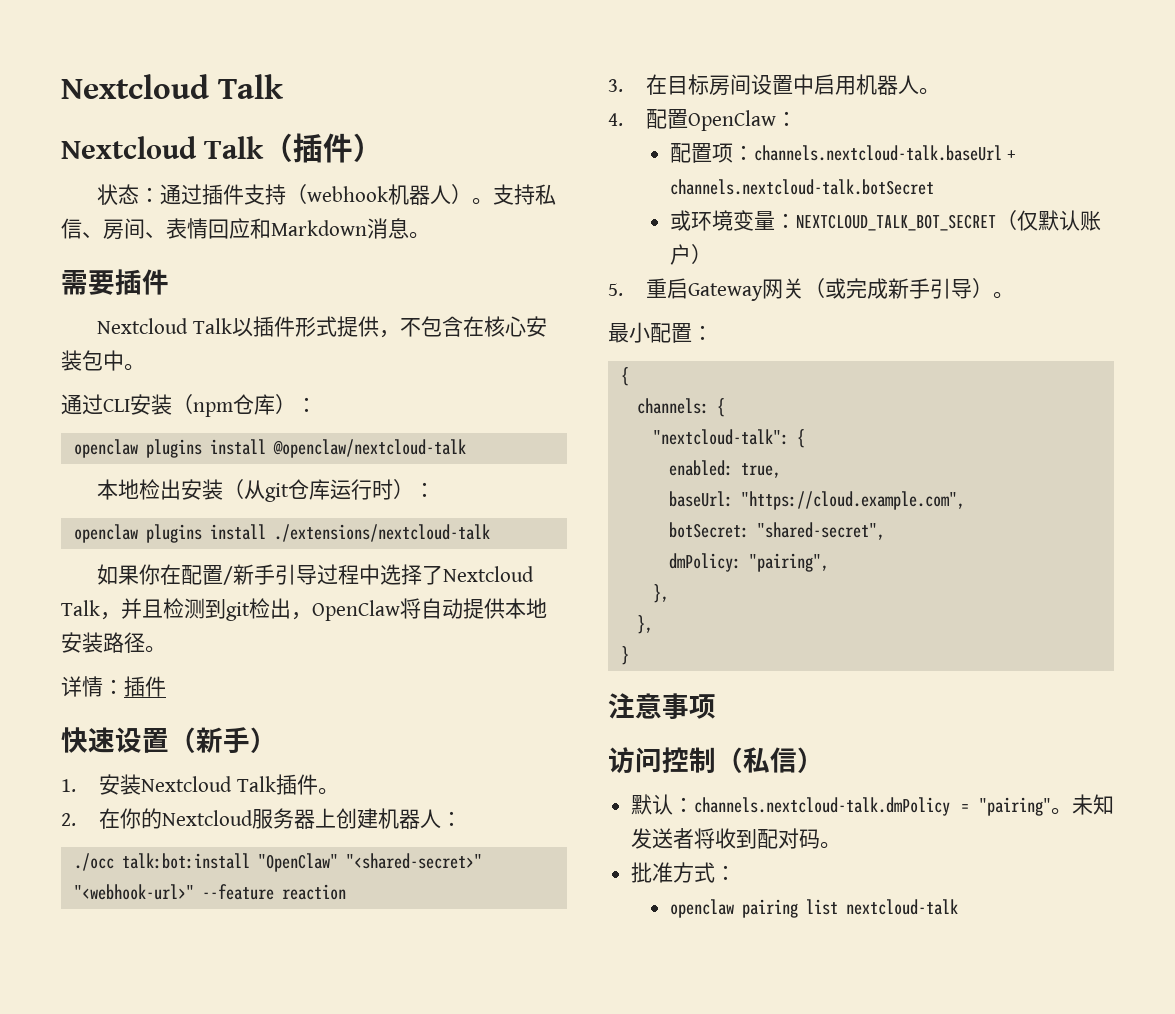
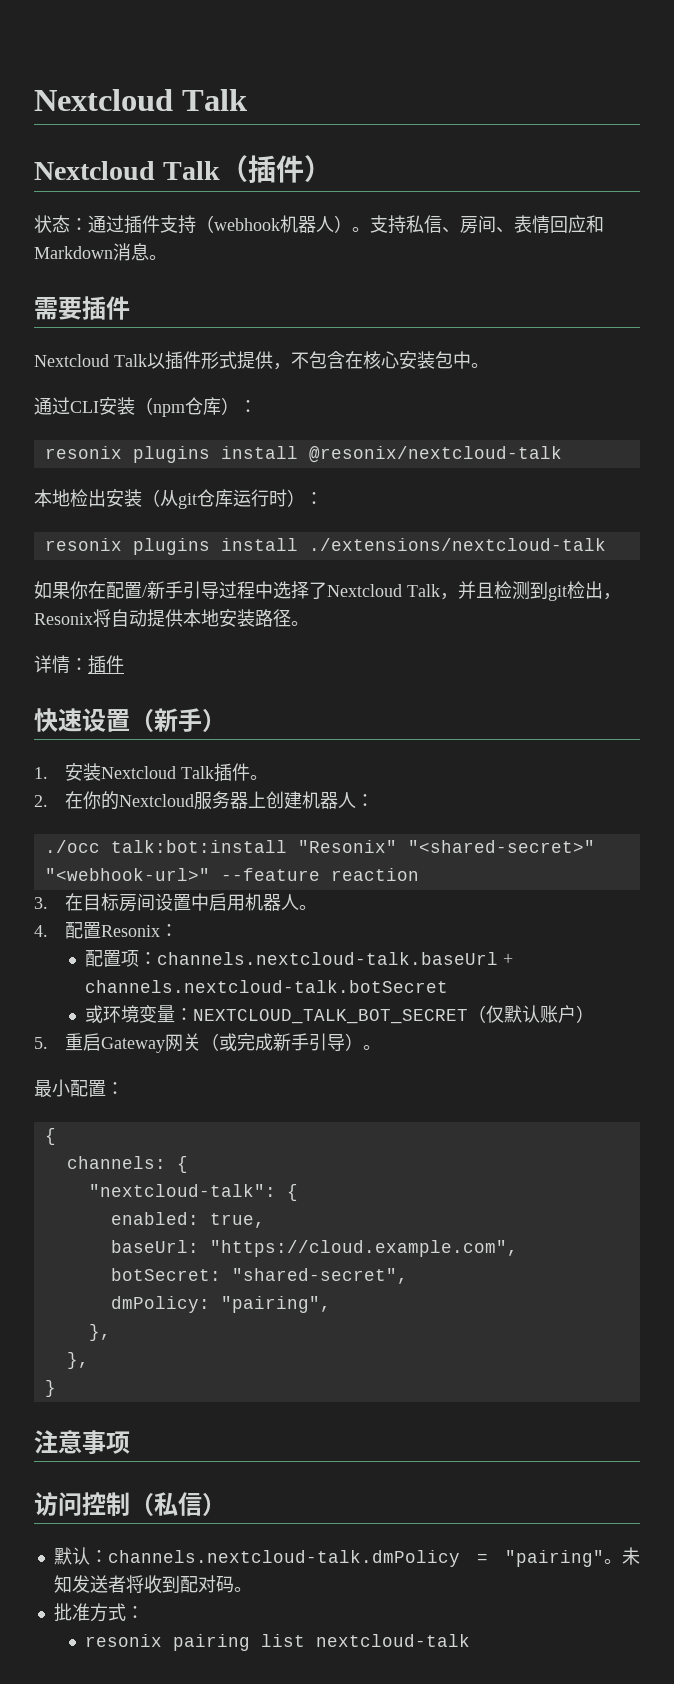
- openclaw plugins install @openclaw/nextcloud-talk
+ resonix plugins install @resonix/nextcloud-talk
- openclaw plugins install ./extensions/nextcloud-talk
+ resonix plugins install ./extensions/nextcloud-talk
- 如果你在配置/新手引导过程中选择了Nextcloud Talk，并且检测到git检出，OpenClaw将自动提供本地安装路径。
+ 如果你在配置/新手引导过程中选择了Nextcloud Talk，并且检测到git检出，Resonix将自动提供本地安装路径。
- ./occ talk:bot:install "OpenClaw" "<shared-secret>" "<webhook-url>" --feature reaction
+ ./occ talk:bot:install "Resonix" "<shared-secret>" "<webhook-url>" --feature reaction
- 4.配置OpenClaw：
+ 4.配置Resonix：
- openclaw pairing list nextcloud-talk
+ resonix pairing list nextcloud-talk

